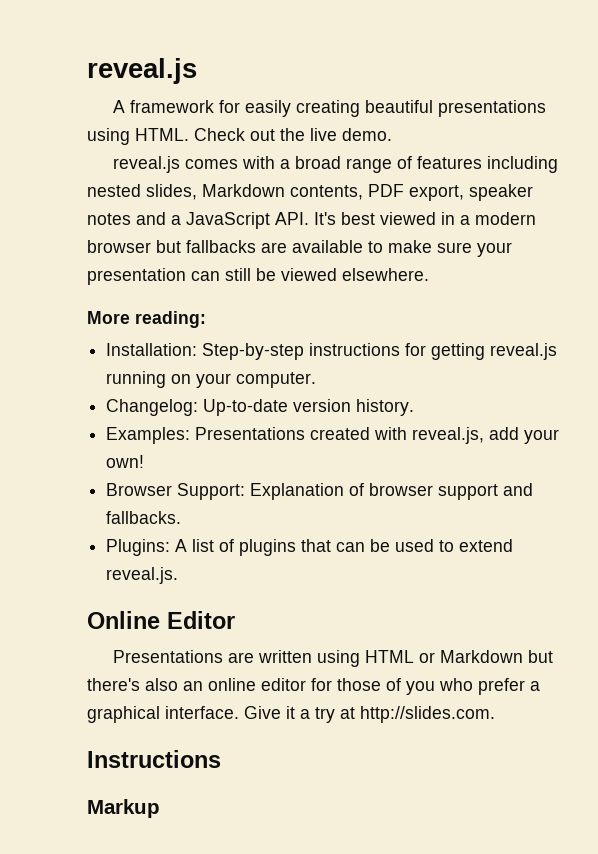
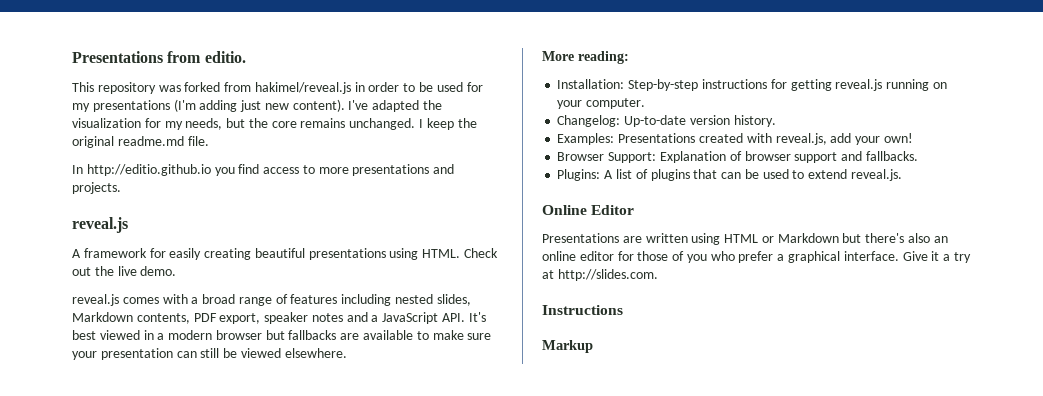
+ Presentations from editio.
+ This repository was forked from hakimel/reveal.js in order to be used for my presentations (I'm adding just new content). I've adapted the visualization for my needs, but the core remains unchanged. I keep the original readme.md file.
+ In http://editio.github.io you find access to more presentations and projects.

